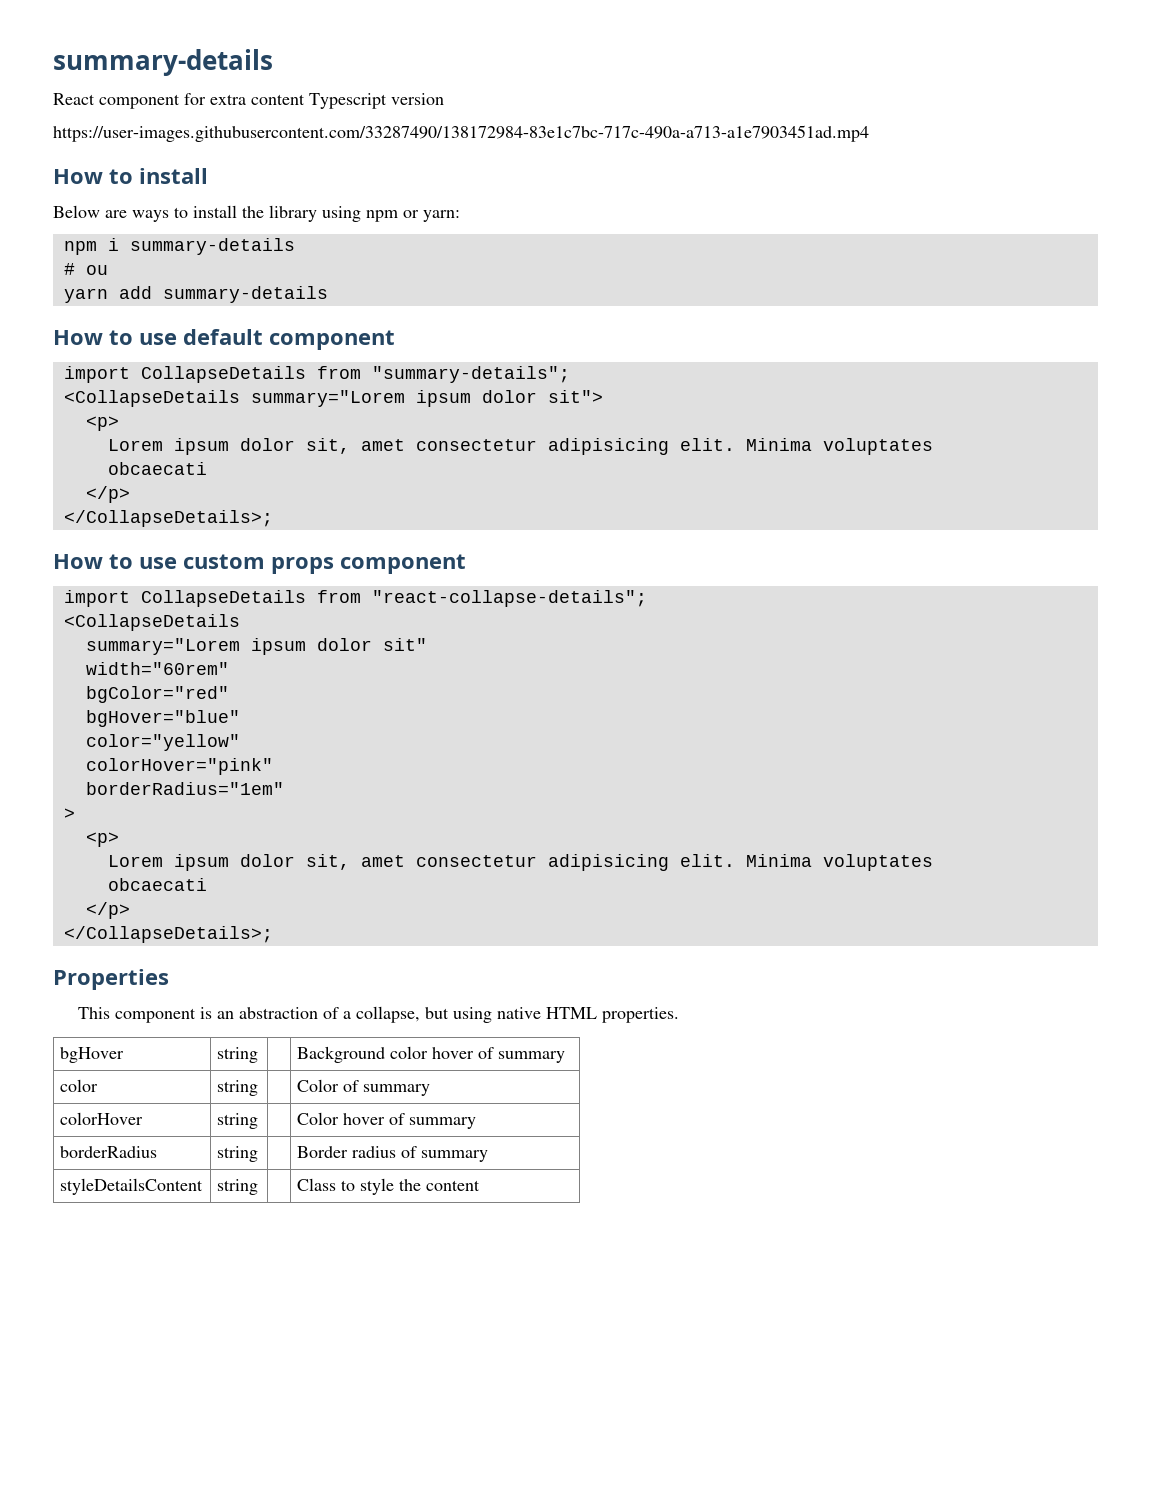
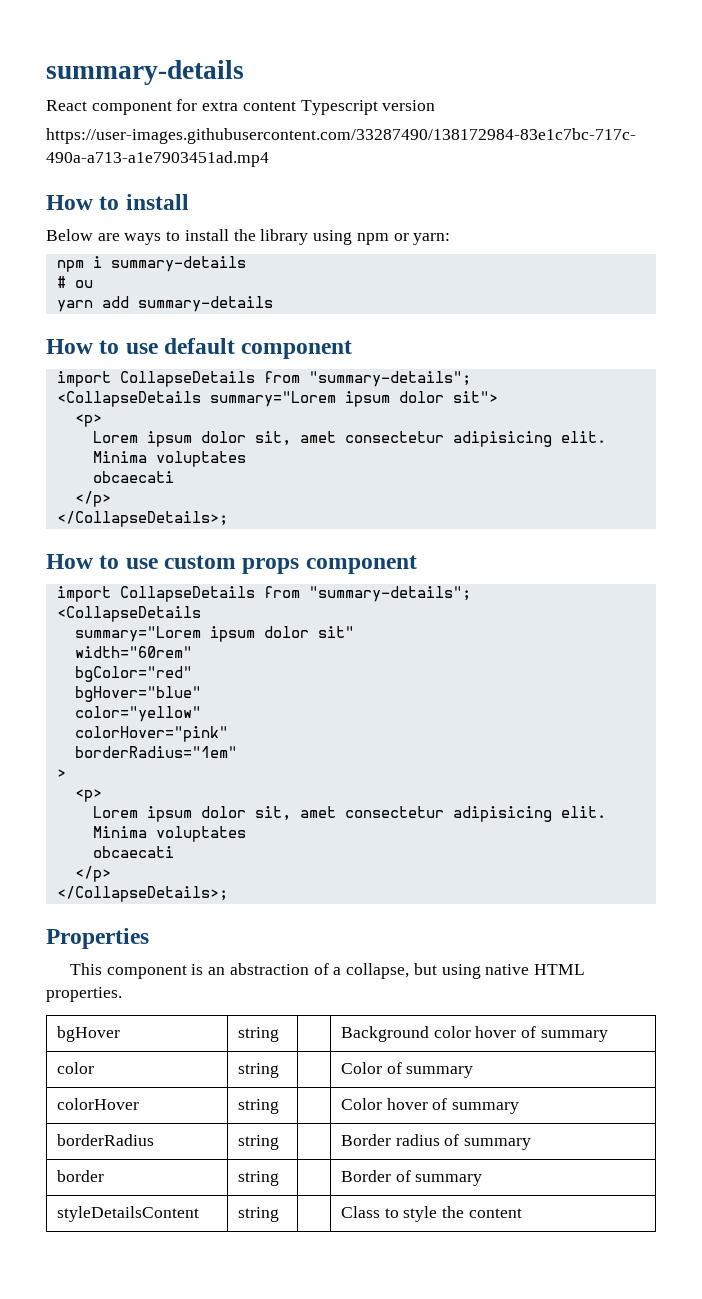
  How to use custom props component
- import CollapseDetails from "react-collapse-details";
+ import CollapseDetails from "summary-details";
+ border | string | | Border of summary

